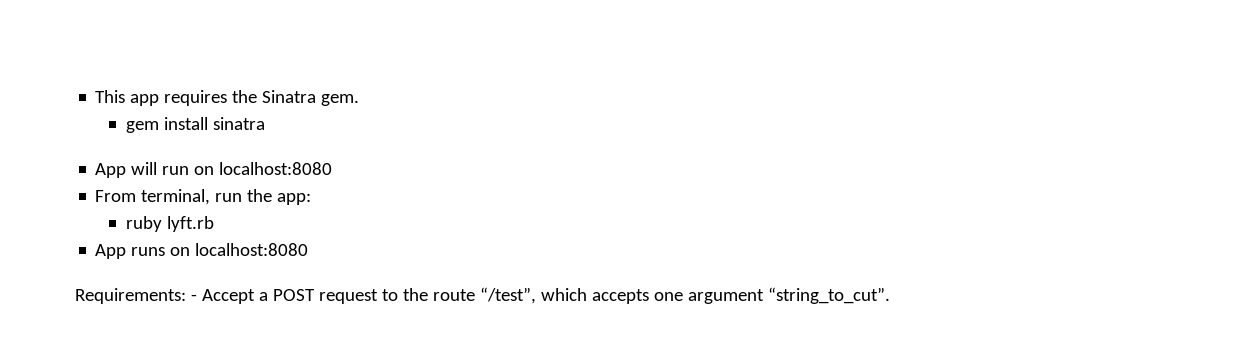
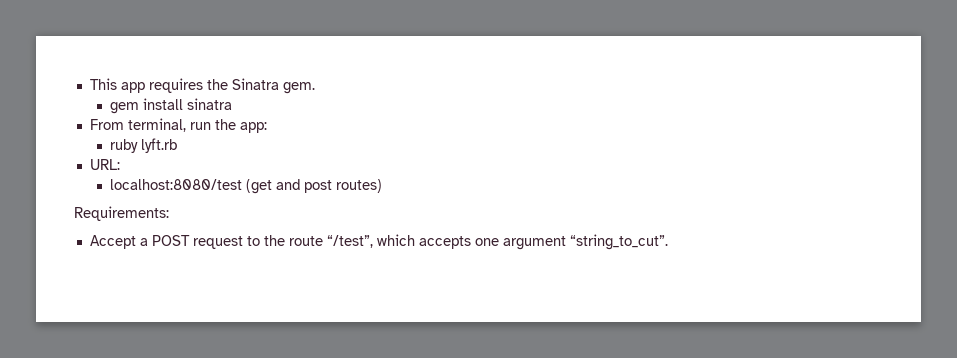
- App will run on localhost:8080
- App runs on localhost:8080
+ URL:
+ localhost:8080/test (get and post routes)
- Requirements: - Accept a POST request to the route “/test”, which accepts one argument “string_to_cut”.
+ Requirements:
+ Accept a POST request to the route “/test”, which accepts one argument “string_to_cut”.

